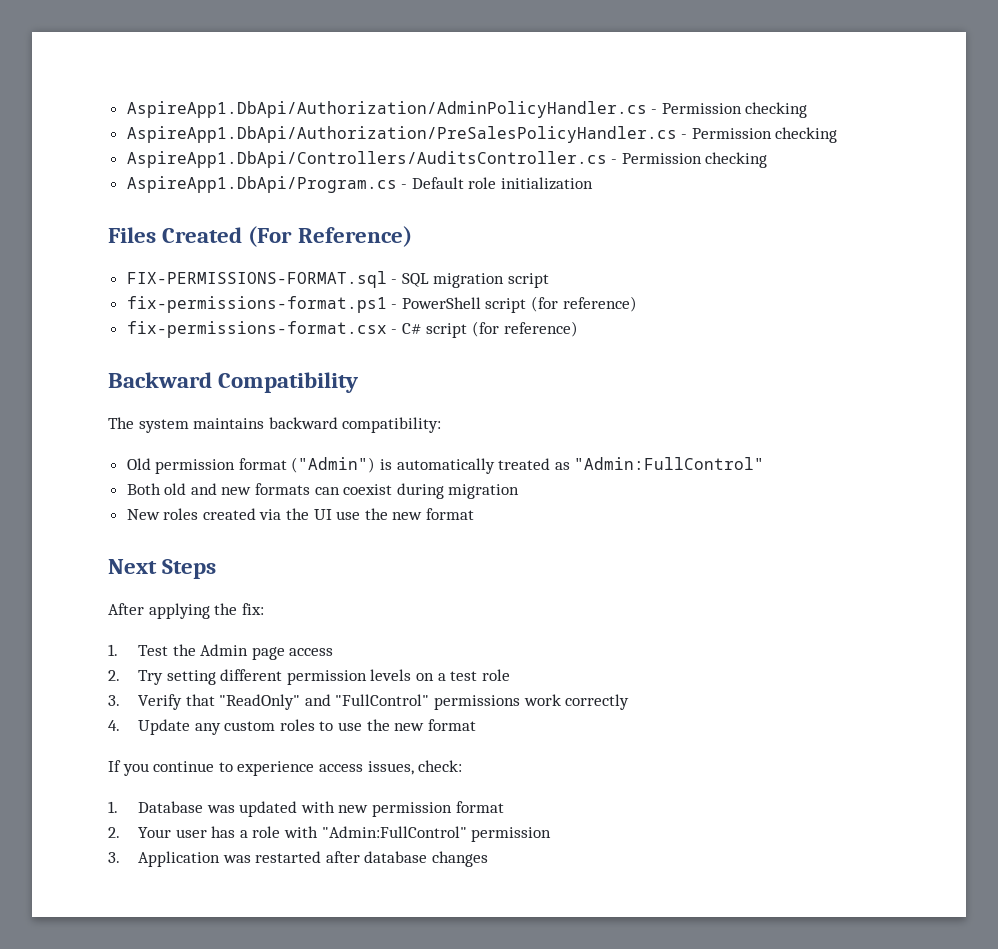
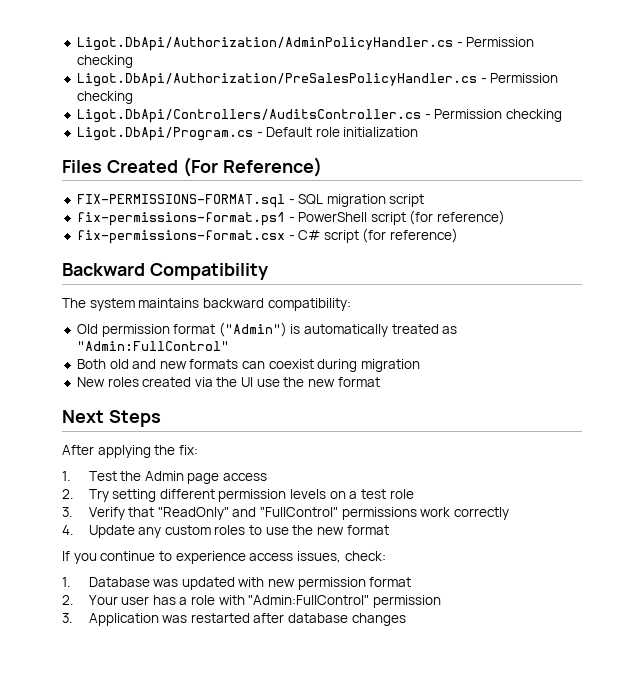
- AspireApp1.DbApi/Authorization/AdminPolicyHandler.cs - Permission checking
- AspireApp1.DbApi/Authorization/PreSalesPolicyHandler.cs - Permission checking
- AspireApp1.DbApi/Controllers/AuditsController.cs - Permission checking
- AspireApp1.DbApi/Program.cs - Default role initialization
+ Ligot.DbApi/Authorization/AdminPolicyHandler.cs - Permission checking
+ Ligot.DbApi/Authorization/PreSalesPolicyHandler.cs - Permission checking
+ Ligot.DbApi/Controllers/AuditsController.cs - Permission checking
+ Ligot.DbApi/Program.cs - Default role initialization

